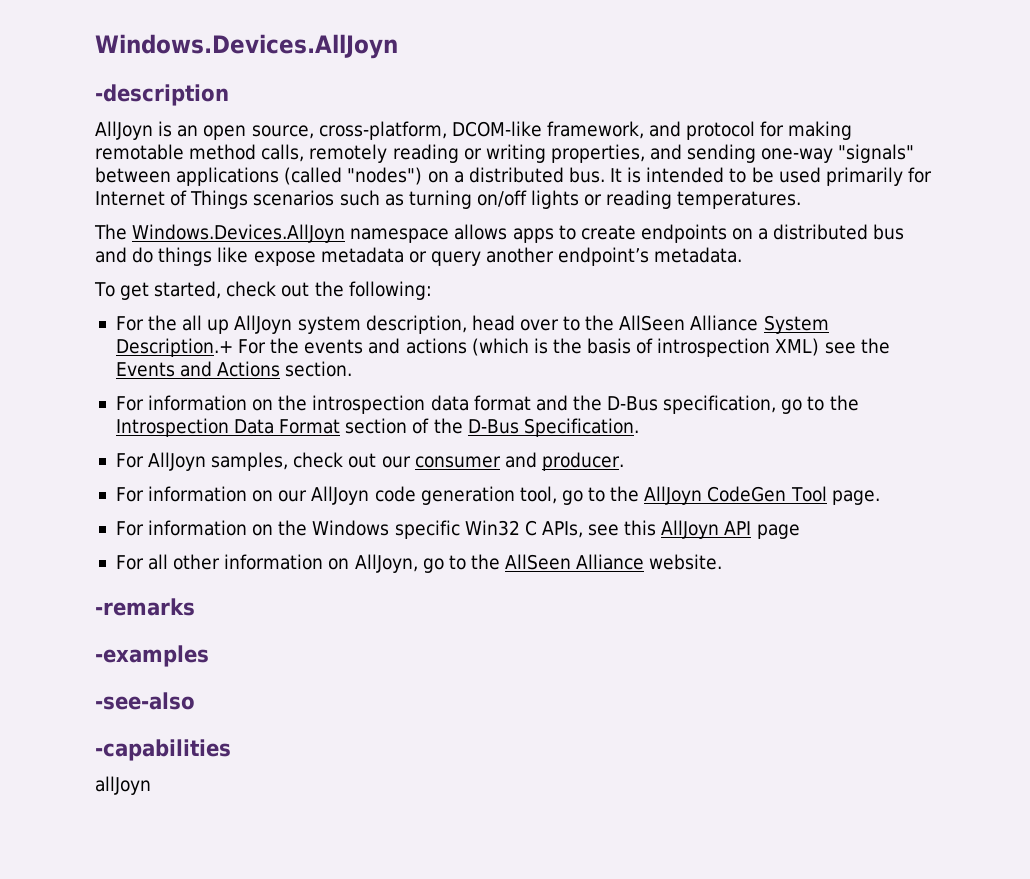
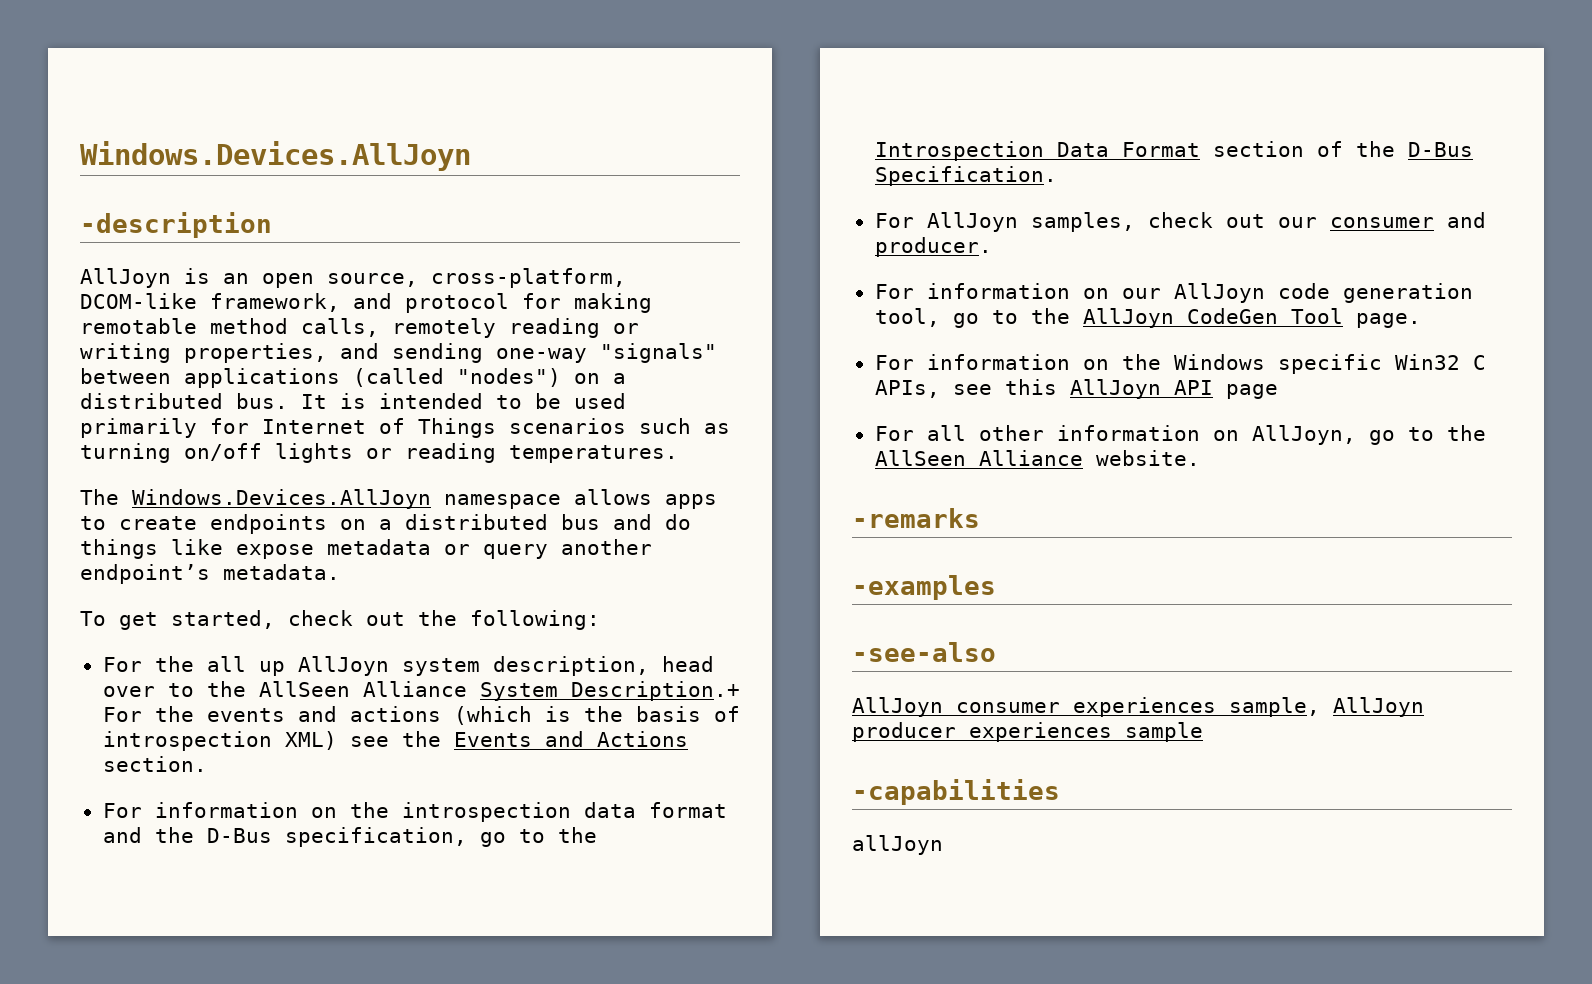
+ AllJoyn consumer experiences sample, AllJoyn producer experiences sample

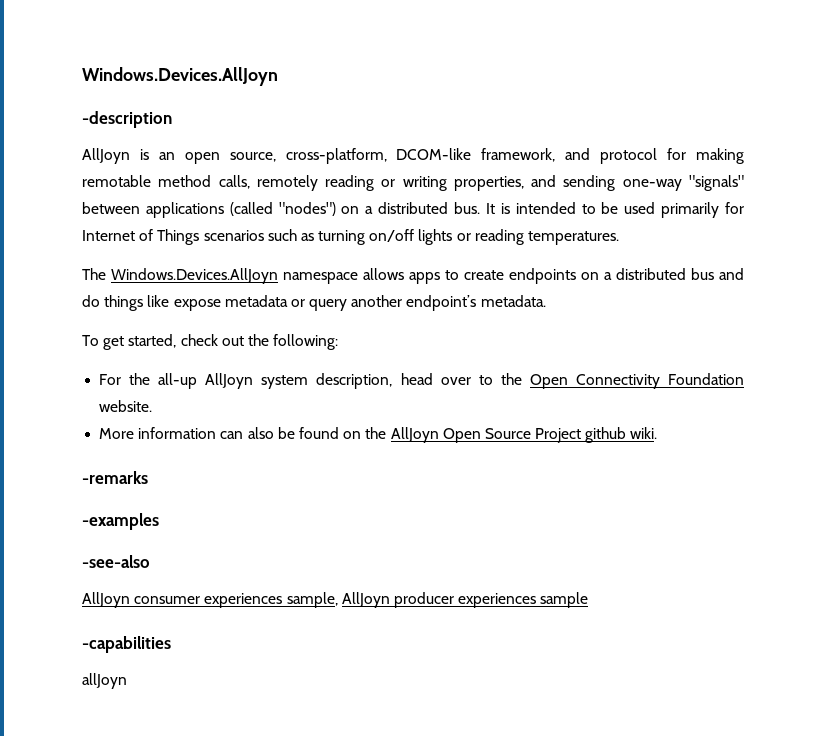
- For the all up AllJoyn system description, head over to the AllSeen Alliance System Description.+ For the events and actions (which is the basis of introspection XML) see the Events and Actions section.
- For information on the introspection data format and the D-Bus specification, go to the Introspection Data Format section of the D-Bus Specification.
- For AllJoyn samples, check out our consumer and producer.
- For information on our AllJoyn code generation tool, go to the AllJoyn CodeGen Tool page.
- For information on the Windows specific Win32 C APIs, see this AllJoyn API page
- For all other information on AllJoyn, go to the AllSeen Alliance website.
+ For the all-up AllJoyn system description, head over to the Open Connectivity Foundation website.
+ More information can also be found on the AllJoyn Open Source Project github wiki.

